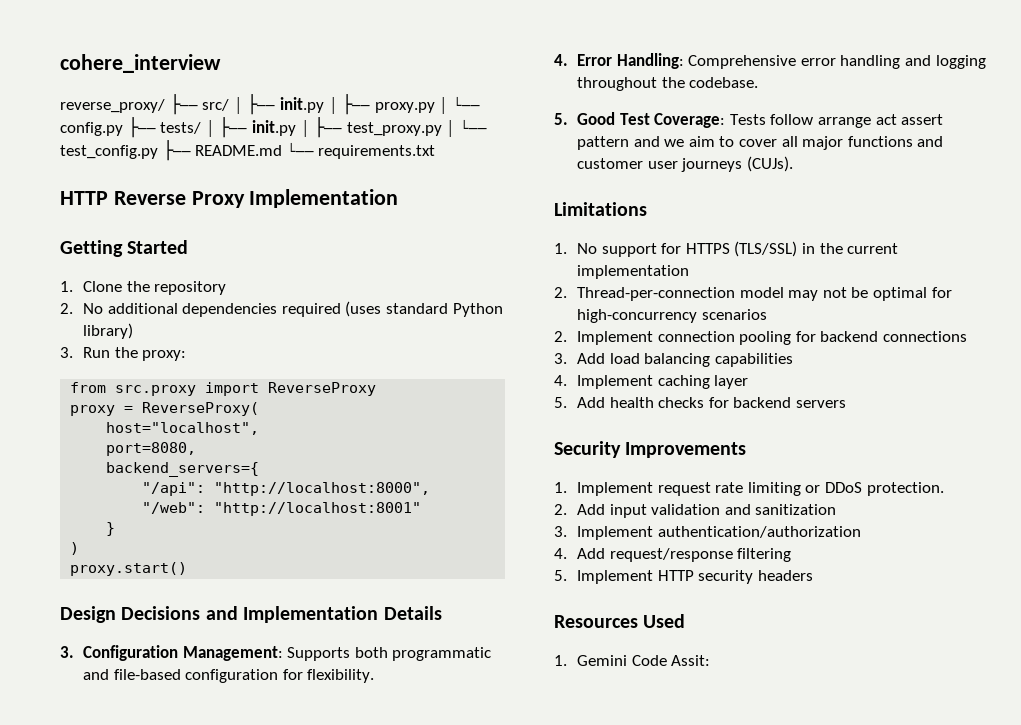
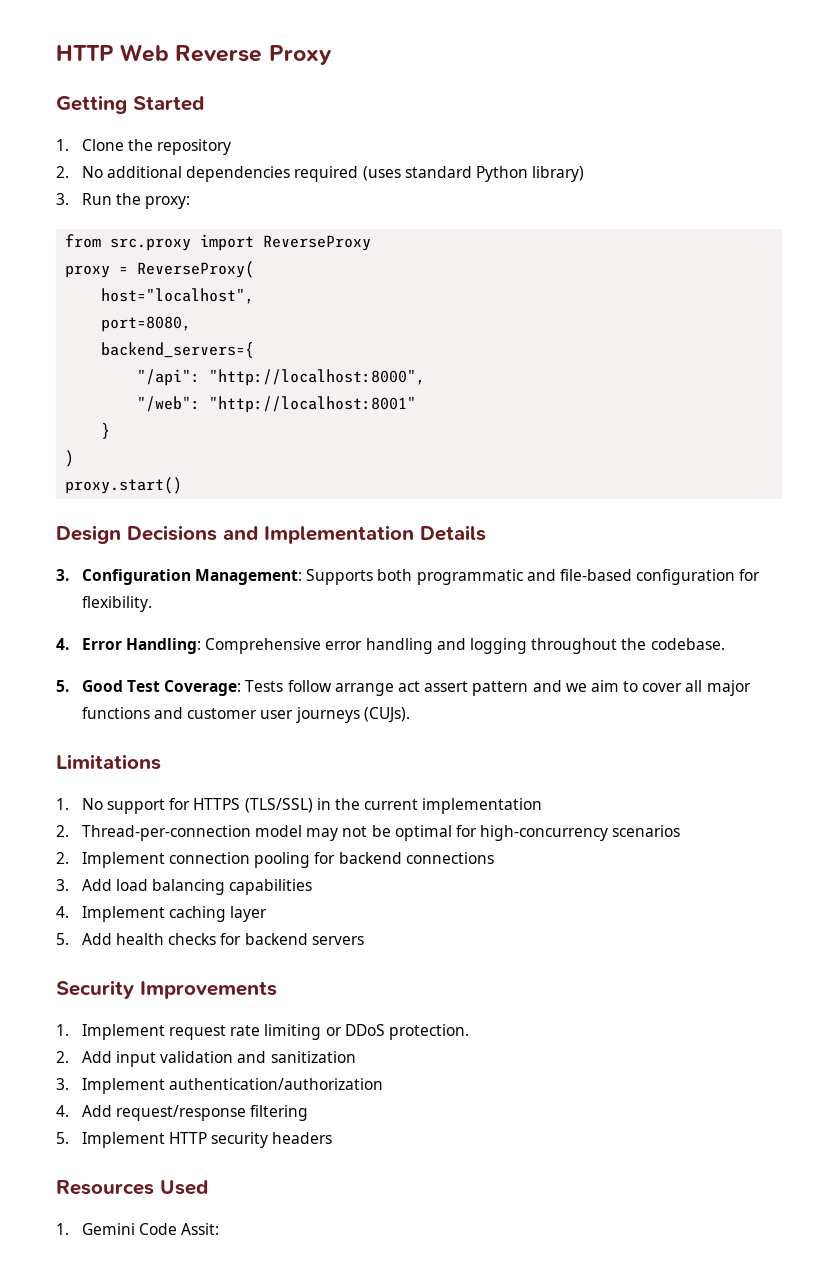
- cohere_interview
- reverse_proxy/ ├── src/ │ ├── init.py │ ├── proxy.py │ └── config.py ├── tests/ │ ├── init.py │ ├── test_proxy.py │ └── test_config.py ├── README.md └── requirements.txt
- HTTP Reverse Proxy Implementation
+ HTTP Web Reverse Proxy

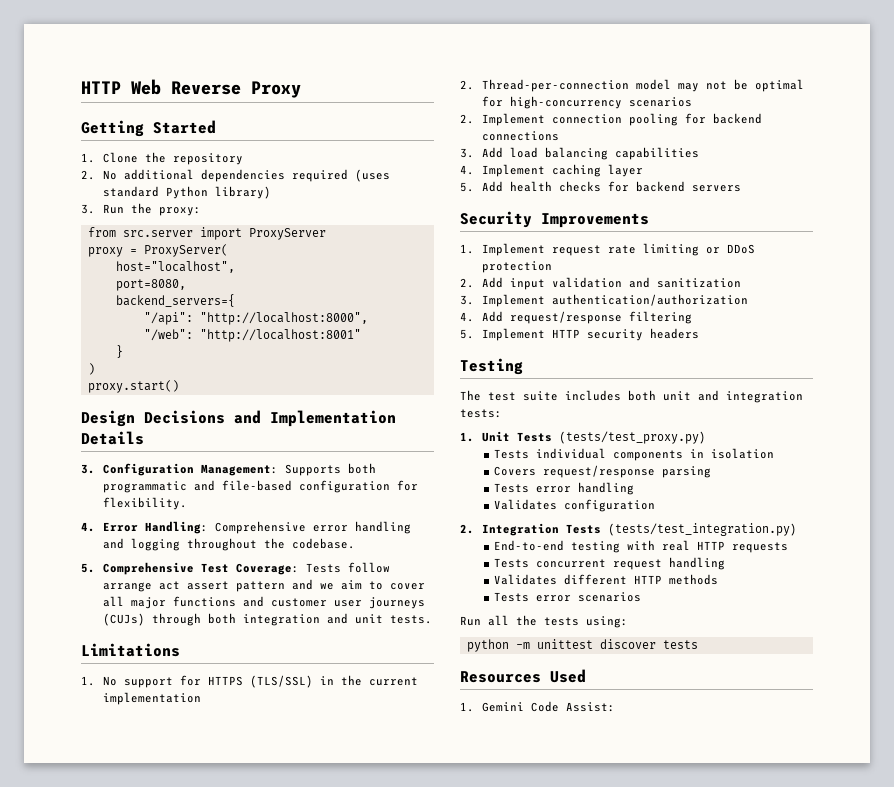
- from src.proxy import ReverseProxy
+ from src.server import ProxyServer
- proxy = ReverseProxy(
+ proxy = ProxyServer(
- 5. Good Test Coverage: Tests follow arrange act assert pattern and we aim to cover all major functions and customer user journeys (CUJs).
+ 5. Comprehensive Test Coverage: Tests follow arrange act assert pattern and we aim to cover all major functions and customer user journeys (CUJs) through both integration and unit tests.
- 1. Implement request rate limiting or DDoS protection.
+ 1. Implement request rate limiting or DDoS protection
+ Testing
+ The test suite includes both unit and integration tests:
+ 1. Unit Tests (tests/test_proxy.py)
+ Tests individual components in isolation
+ Covers request/response parsing
+ Tests error handling
+ Validates configuration
+ 2. Integration Tests (tests/test_integration.py)
+ End-to-end testing with real HTTP requests
+ Tests concurrent request handling
+ Validates different HTTP methods
+ Tests error scenarios
+ Run all the tests using:
+ python -m unittest discover tests
- 1. Gemini Code Assit:
+ 1. Gemini Code Assist:

